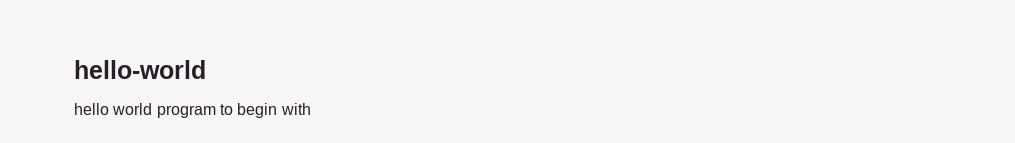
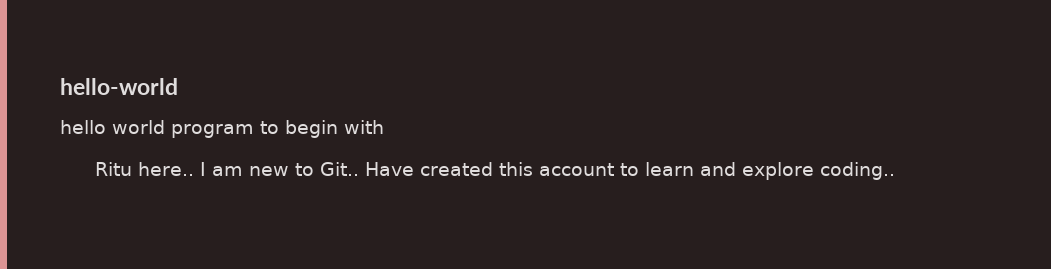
+ Ritu here.. I am new to Git.. Have created this account to learn and explore coding..

